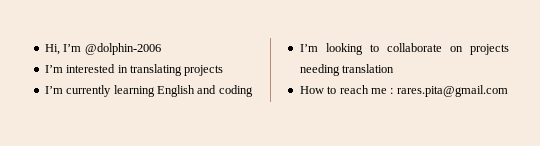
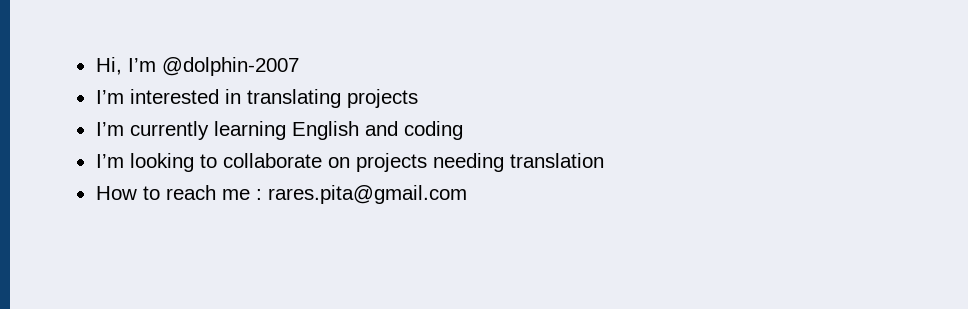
- Hi, I’m @dolphin-2006
+ Hi, I’m @dolphin-2007

